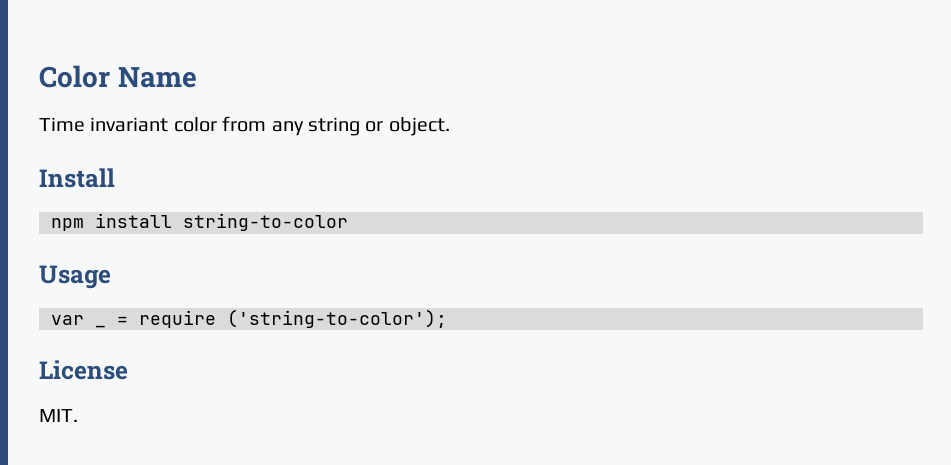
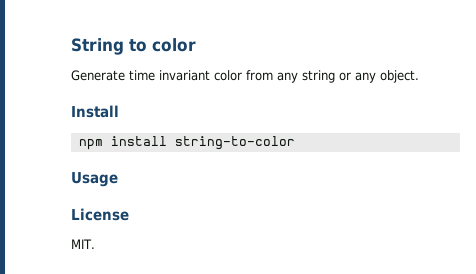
- Color Name
- Time invariant color from any string or object.
+ String to color
+ Generate time invariant color from any string or any object.
- var _ = require ('string-to-color');

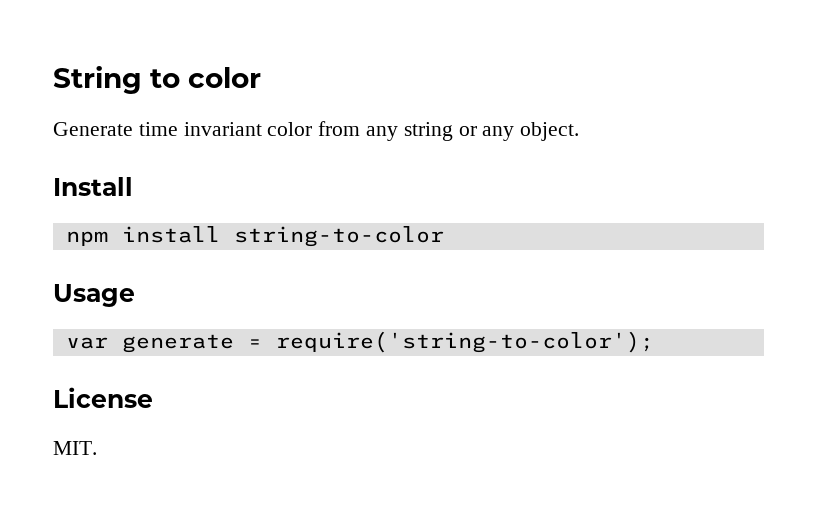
+ var generate = require('string-to-color');

